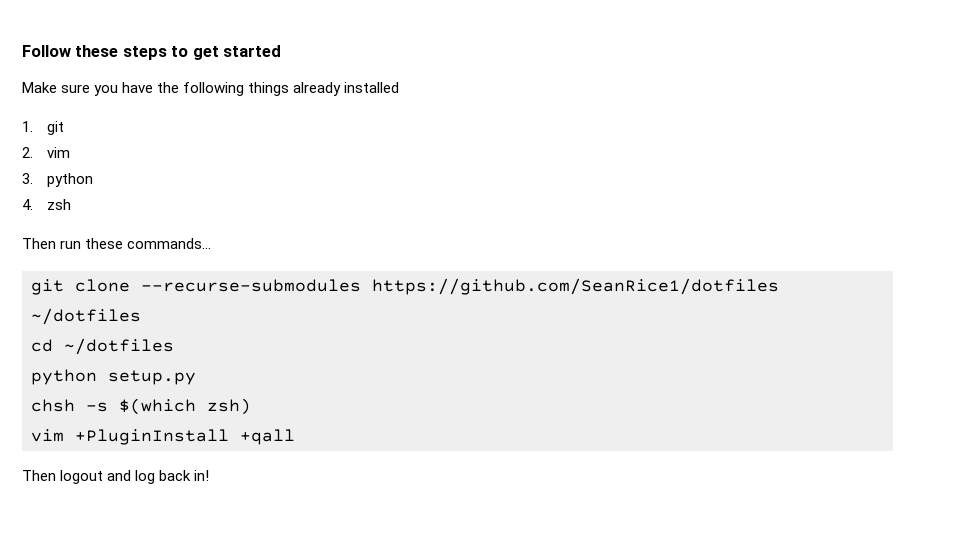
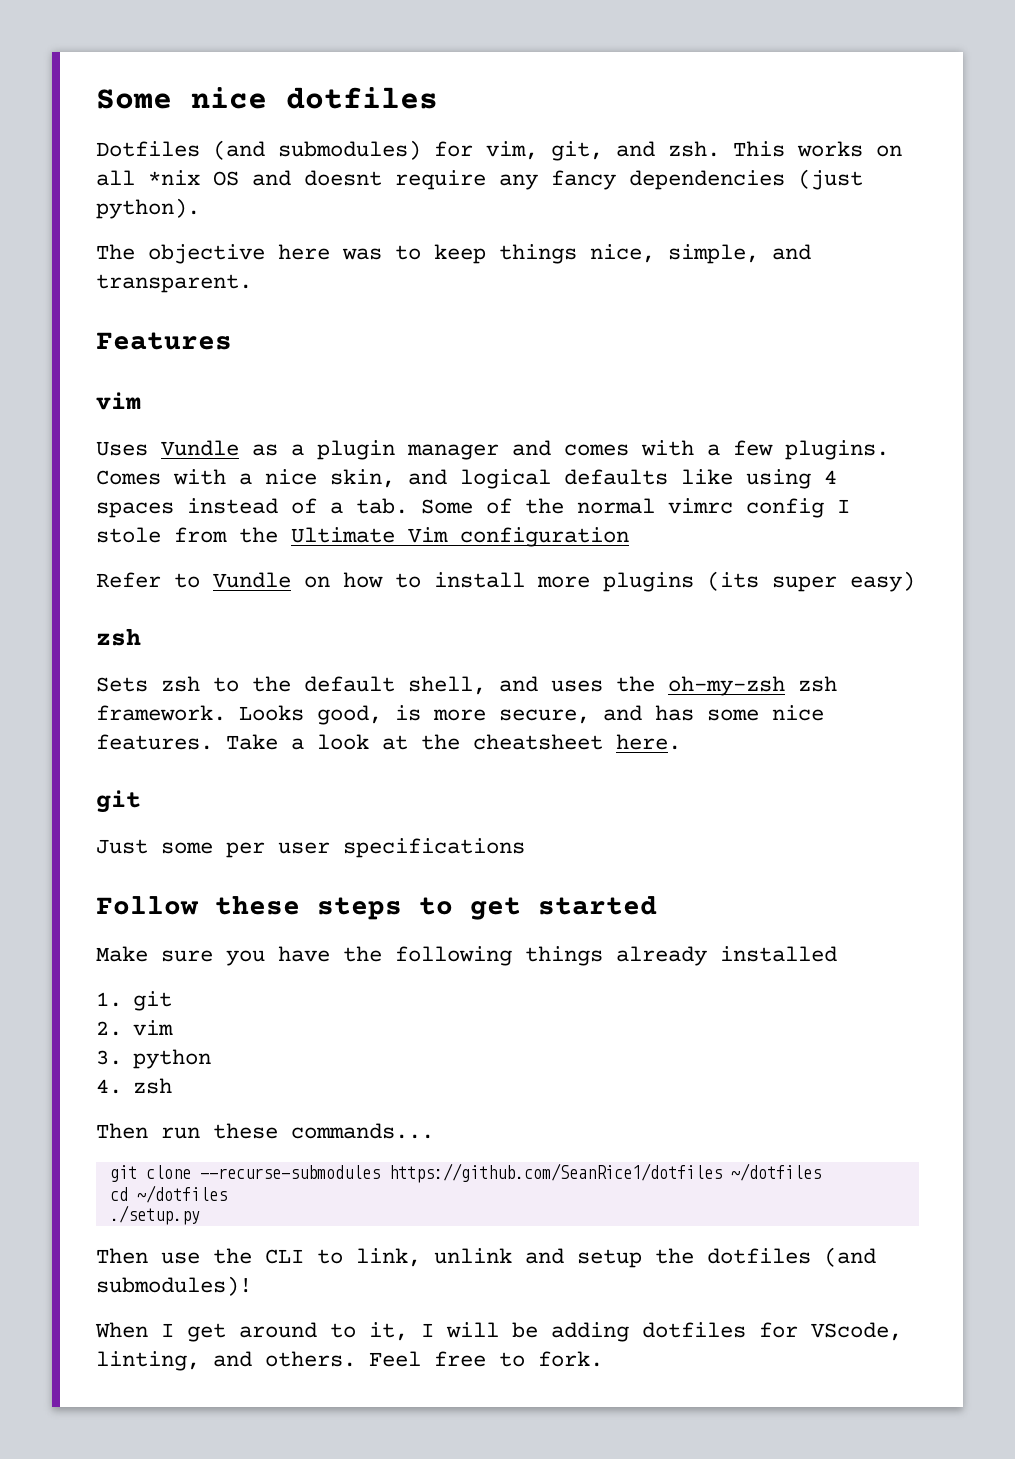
+ Some nice dotfiles
+ Dotfiles (and submodules) for vim, git, and zsh. This works on all *nix OS and doesnt require any fancy dependencies (just python).
+ The objective here was to keep things nice, simple, and transparent.
+ Features
+ vim
+ Uses Vundle as a plugin manager and comes with a few plugins. Comes with a nice skin, and logical defaults like using 4 spaces instead of a tab. Some of the normal vimrc config I stole from the Ultimate Vim configuration
+ Refer to Vundle on how to install more plugins (its super easy)
+ zsh
+ Sets zsh to the default shell, and uses the oh-my-zsh zsh framework. Looks good, is more secure, and has some nice features. Take a look at the cheatsheet here.
+ git
+ Just some per user specifications
- python setup.py
- chsh -s $(which zsh)
- vim +PluginInstall +qall
- Then logout and log back in!
+ ./setup.py
+ Then use the CLI to link, unlink and setup the dotfiles (and submodules)!
+ When I get around to it, I will be adding dotfiles for VScode, linting, and others. Feel free to fork.

